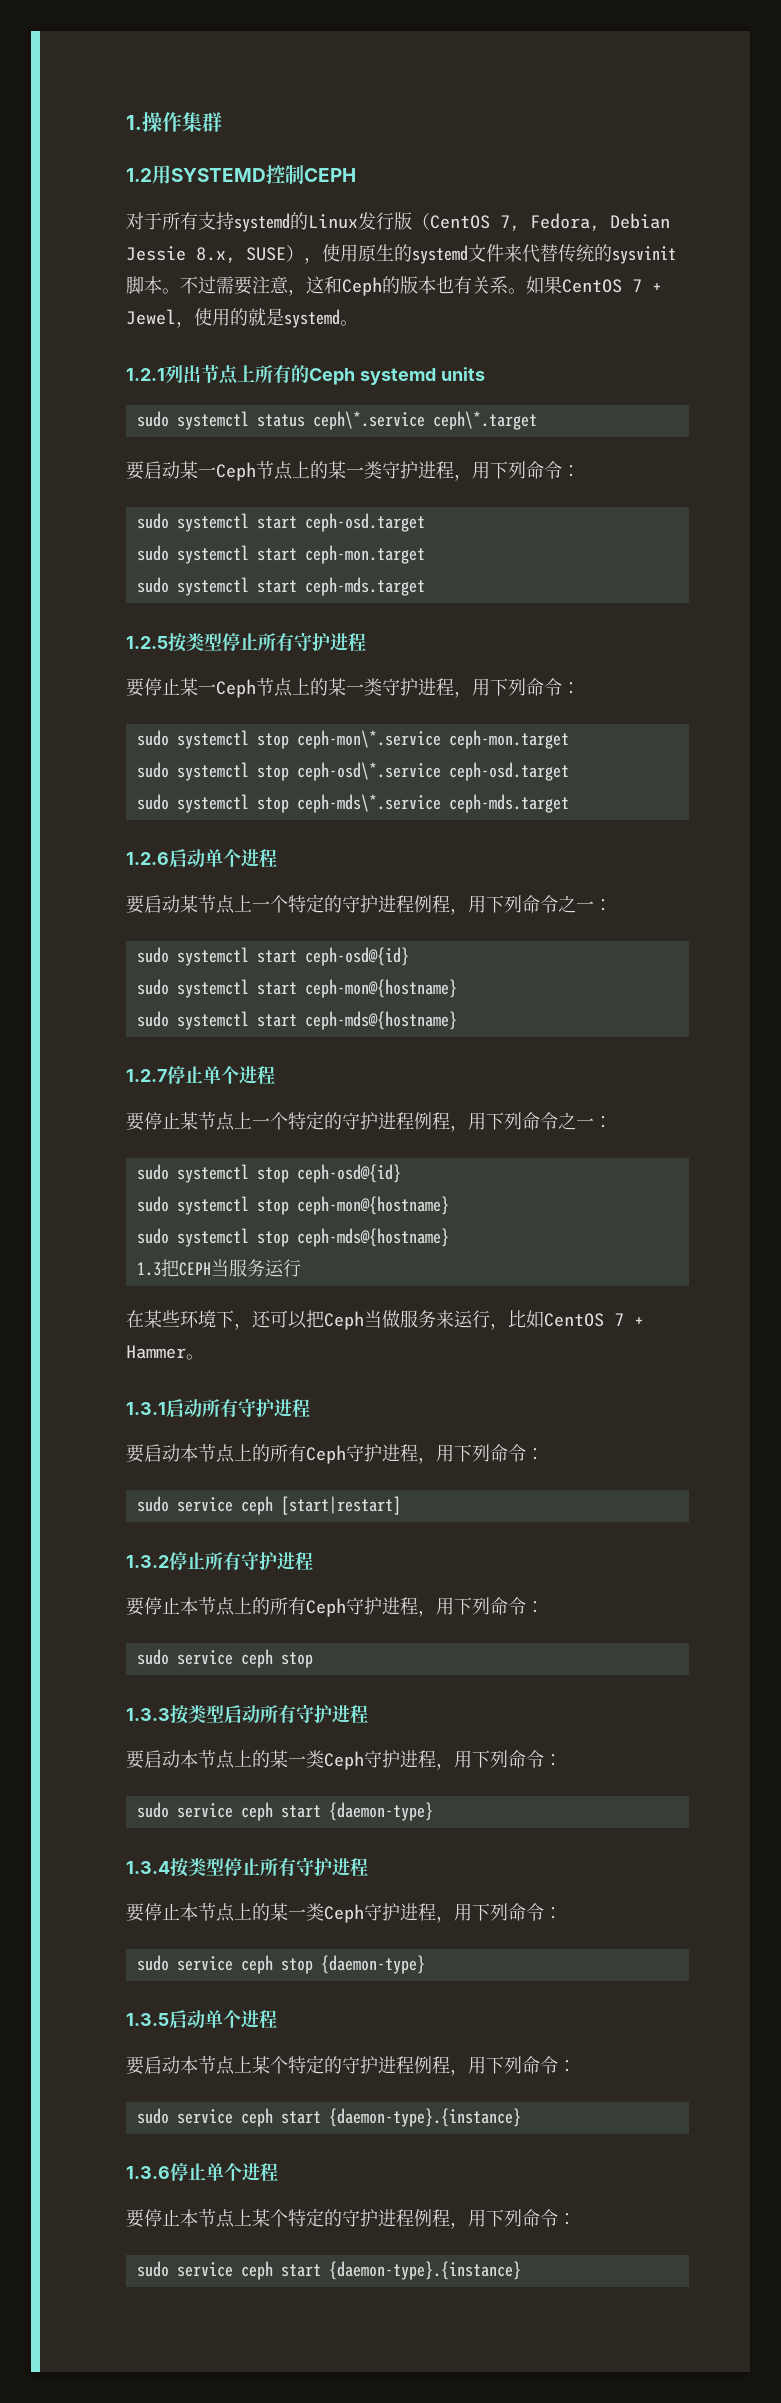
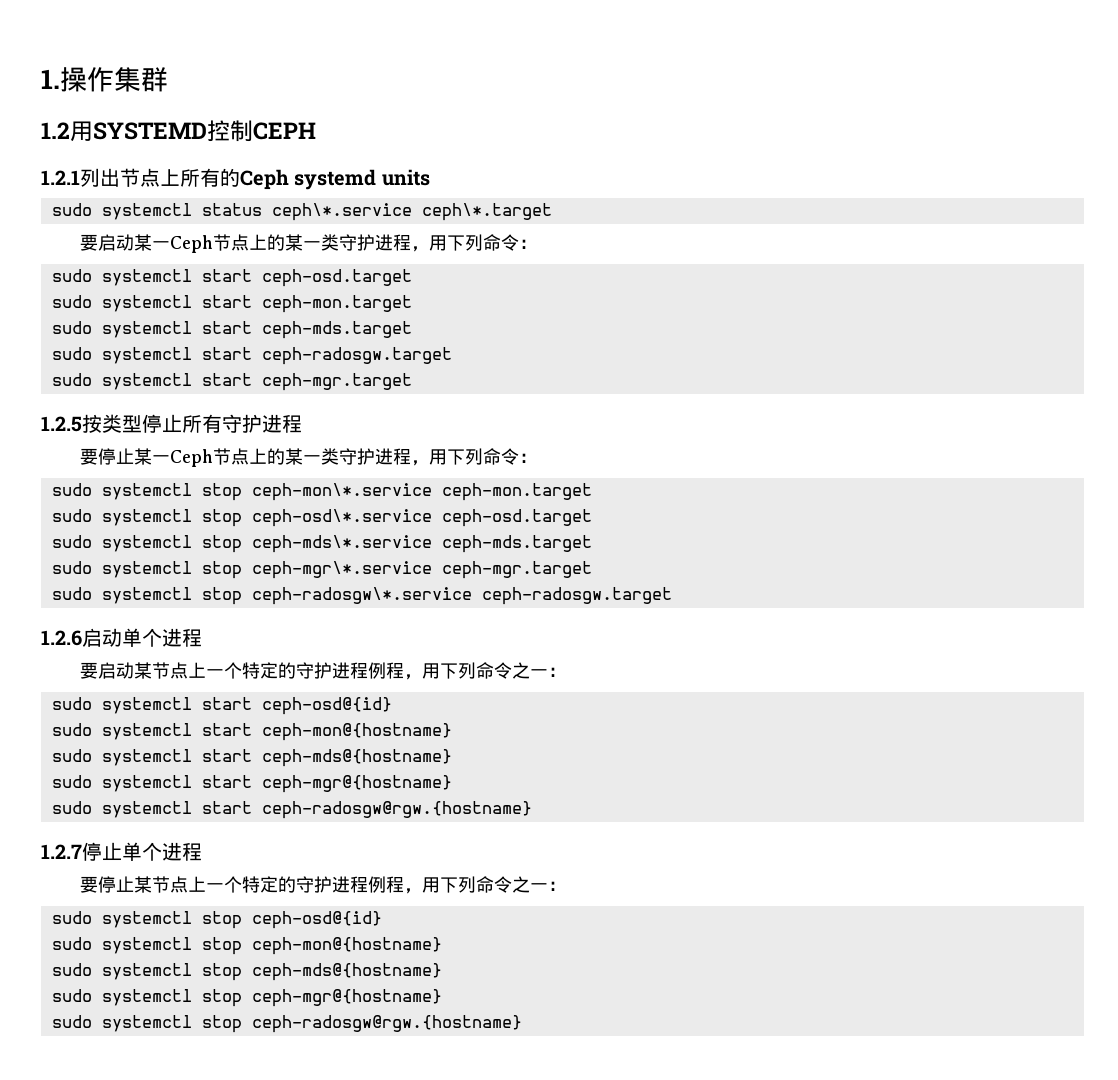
- 对于所有支持systemd的Linux发行版（CentOS 7, Fedora, Debian Jessie 8.x, SUSE），使用原生的systemd文件来代替传统的sysvinit脚本。不过需要注意，这和Ceph的版本也有关系。如果CentOS 7 + Jewel，使用的就是systemd。
+ sudo systemctl start ceph-radosgw.target
+ sudo systemctl start ceph-mgr.target
+ sudo systemctl stop ceph-mgr\*.service ceph-mgr.target
+ sudo systemctl stop ceph-radosgw\*.service ceph-radosgw.target
+ sudo systemctl start ceph-mgr@{hostname}
+ sudo systemctl start ceph-radosgw@rgw.{hostname}
- 1.3把CEPH当服务运行
- 在某些环境下，还可以把Ceph当做服务来运行，比如CentOS 7 + Hammer。
- 1.3.1启动所有守护进程
- 要启动本节点上的所有Ceph守护进程，用下列命令：
- sudo service ceph [start|restart]
- 1.3.2停止所有守护进程
- 要停止本节点上的所有Ceph守护进程，用下列命令：
- sudo service ceph stop
- 1.3.3按类型启动所有守护进程
- 要启动本节点上的某一类Ceph守护进程，用下列命令：
- sudo service ceph start {daemon-type}
- 1.3.4按类型停止所有守护进程
- 要停止本节点上的某一类Ceph守护进程，用下列命令：
- sudo service ceph stop {daemon-type}
- 1.3.5启动单个进程
- 要启动本节点上某个特定的守护进程例程，用下列命令：
- sudo service ceph start {daemon-type}.{instance}
- 1.3.6停止单个进程
- 要停止本节点上某个特定的守护进程例程，用下列命令：
- sudo service ceph start {daemon-type}.{instance}
+ sudo systemctl stop ceph-mgr@{hostname}
+ sudo systemctl stop ceph-radosgw@rgw.{hostname}

